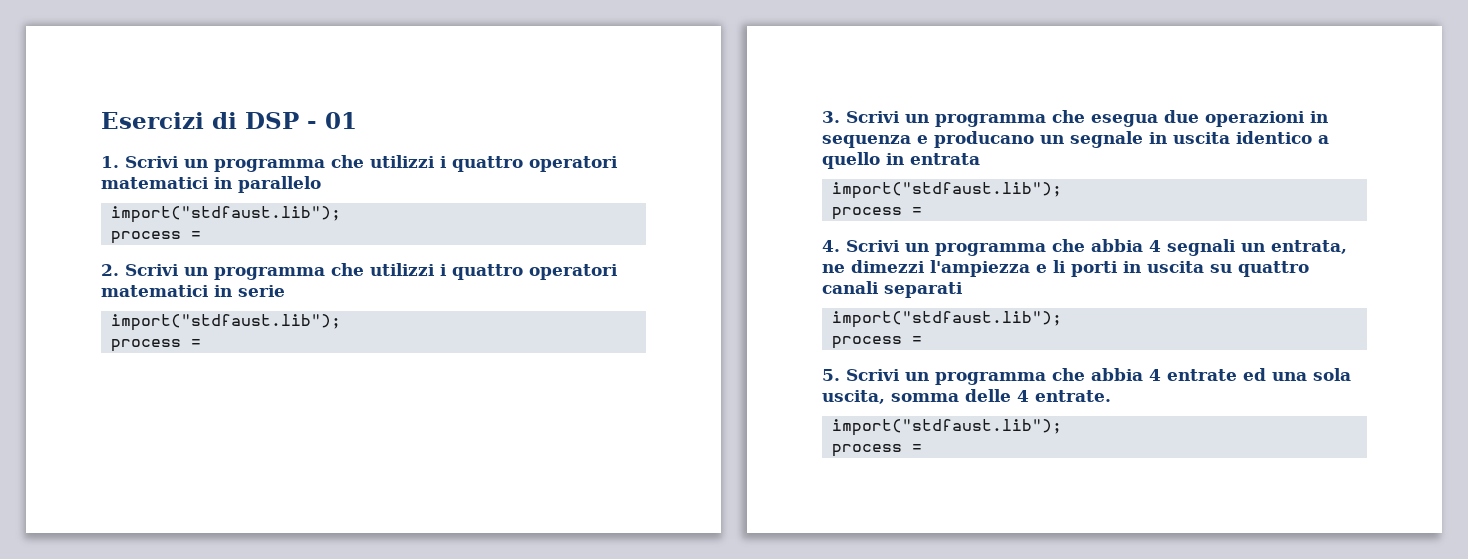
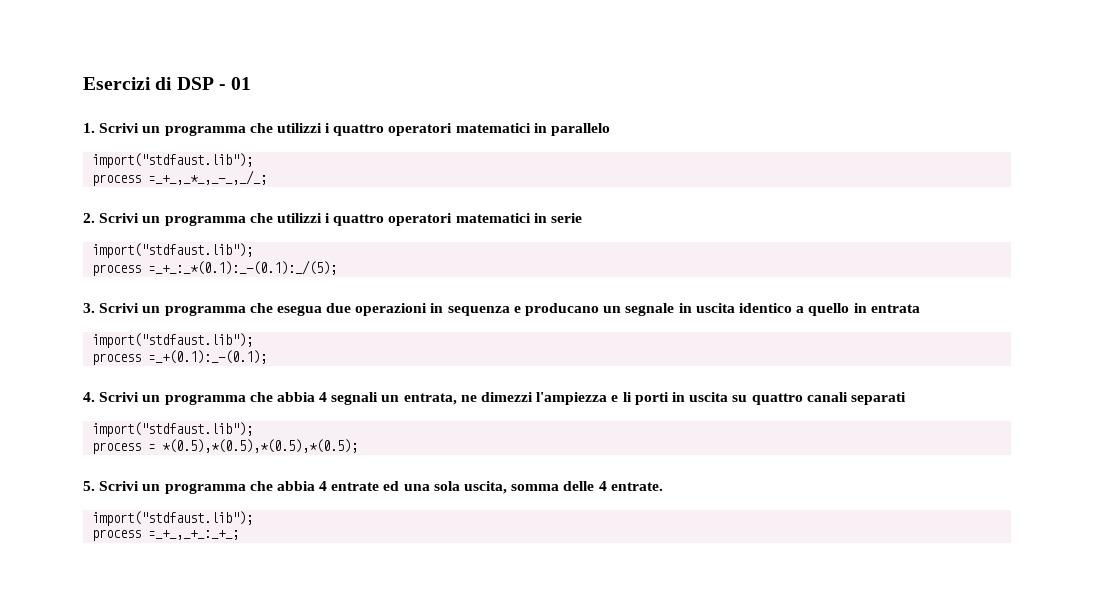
  1. Scrivi un programma che utilizzi i quattro operatori matematici in parallelo
  import("stdfaust.lib");
- process =
+ process =_+_,_*_,_-_,_/_;
  2. Scrivi un programma che utilizzi i quattro operatori matematici in serie
  import("stdfaust.lib");
- process =
+ process =_+_:_*(0.1):_-(0.1):_/(5);
  3. Scrivi un programma che esegua due operazioni in sequenza e producano un segnale in uscita identico a quello in entrata
  import("stdfaust.lib");
- process =
+ process =_+(0.1):_-(0.1);
  4. Scrivi un programma che abbia 4 segnali un entrata, ne dimezzi l'ampiezza e li porti in uscita su quattro canali separati
  import("stdfaust.lib");
- process =
+ process = *(0.5),*(0.5),*(0.5),*(0.5);
  5. Scrivi un programma che abbia 4 entrate ed una sola uscita, somma delle 4 entrate.
  import("stdfaust.lib");
- process =
+ process =_+_,_+_:_+_;

